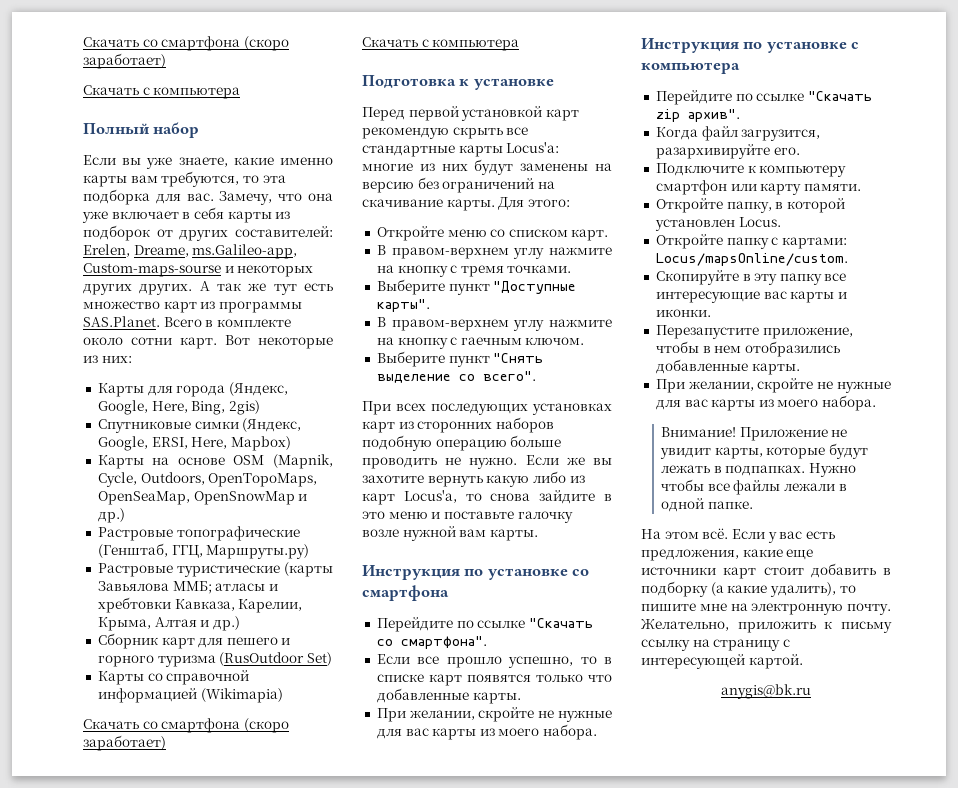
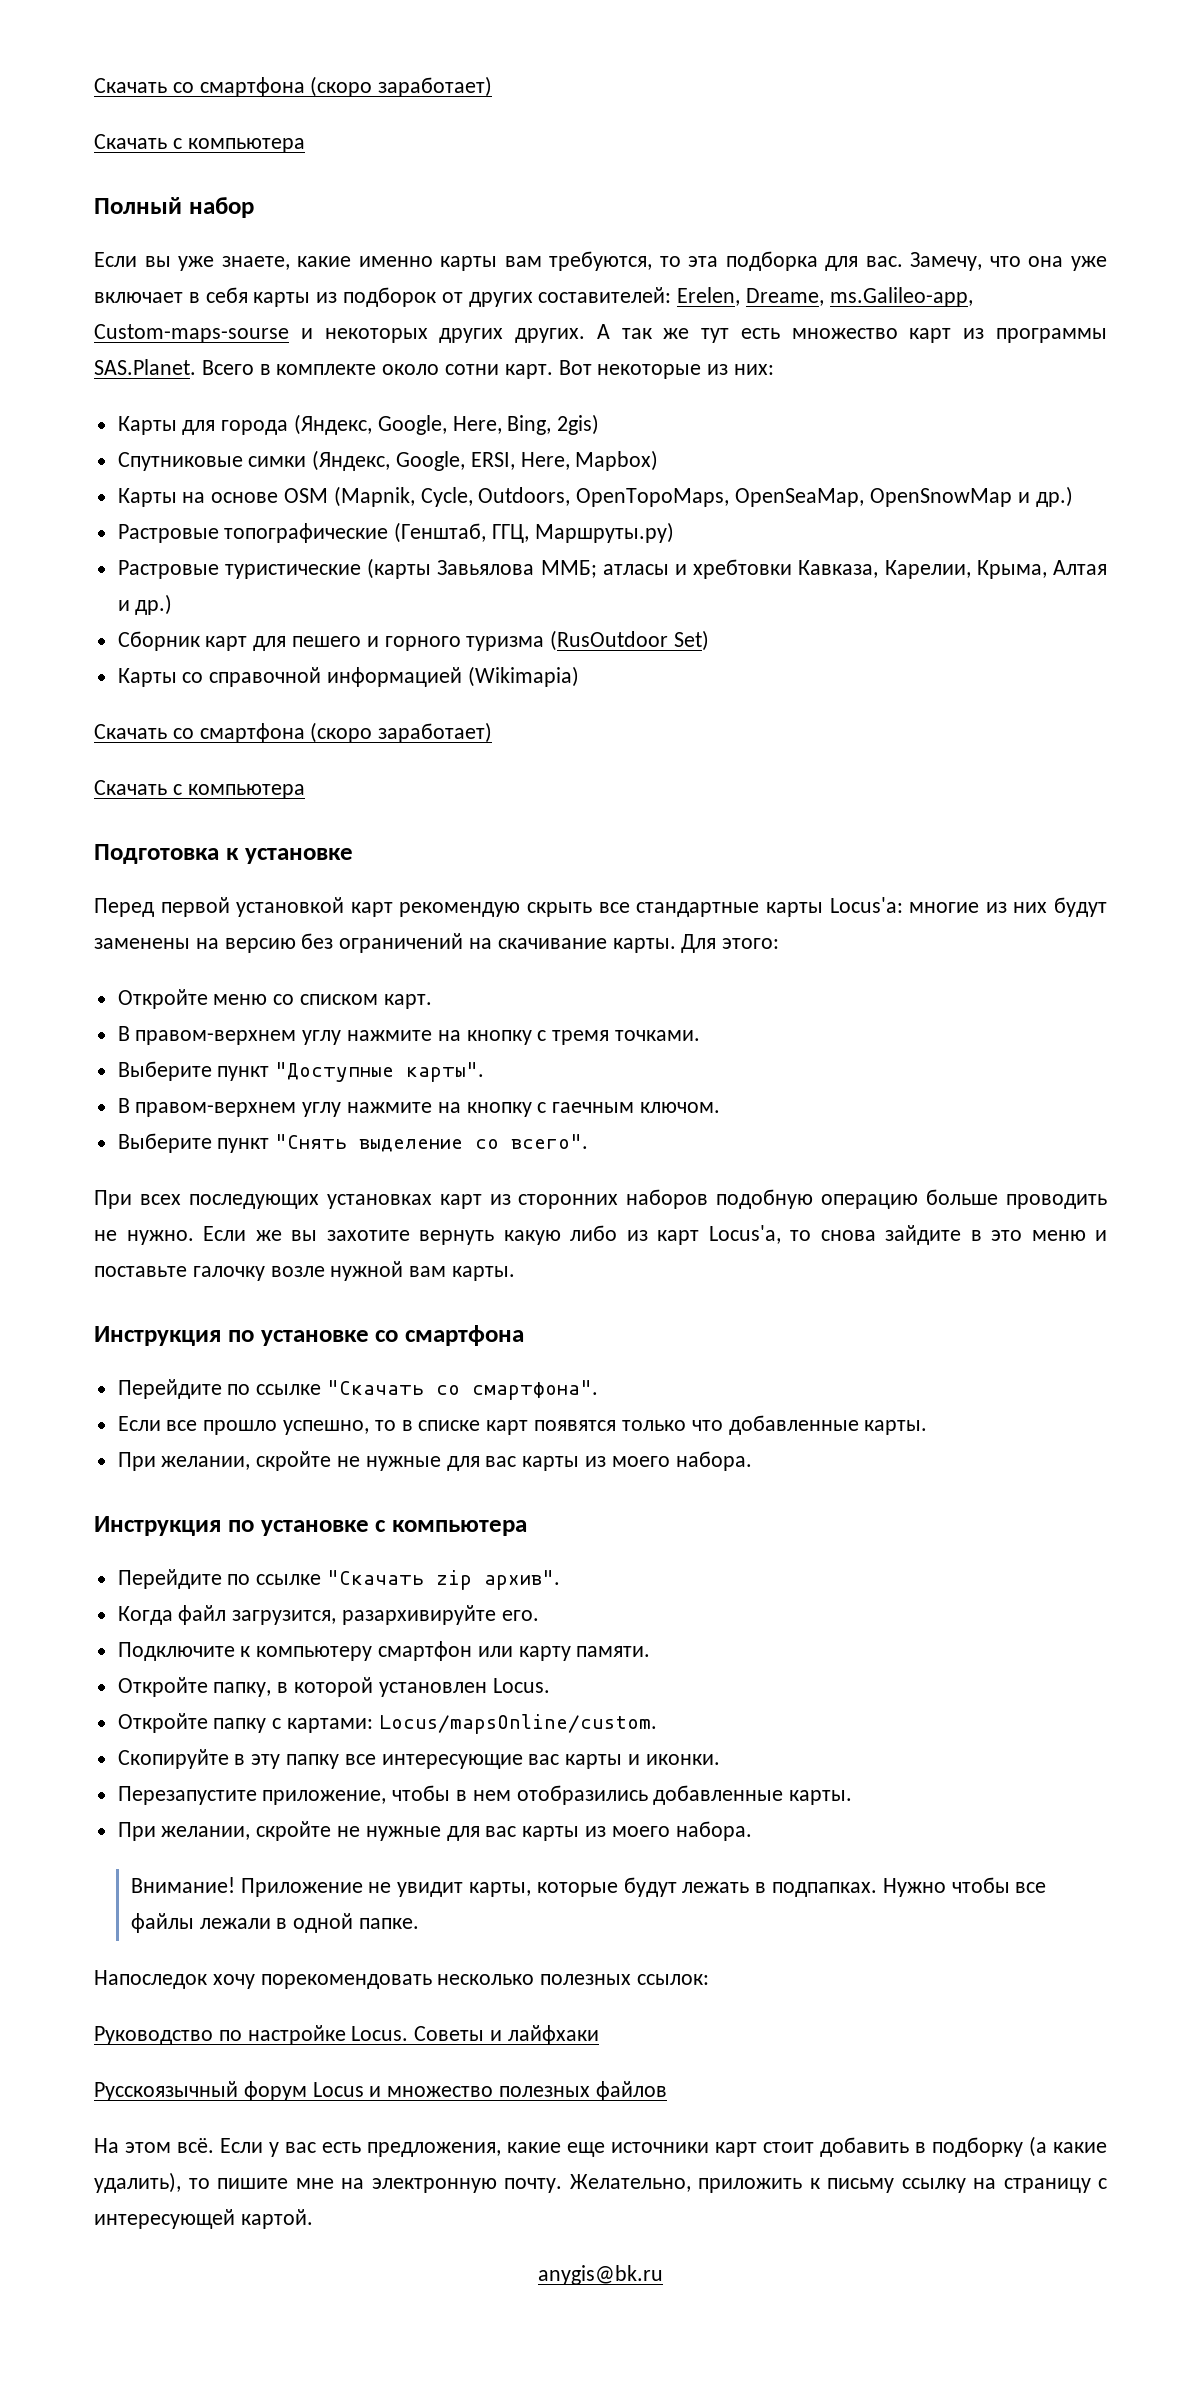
+ Напоследок хочу порекомендовать несколько полезных ссылок:
+ Руководство по настройке Locus. Советы и лайфхаки
+ Русскоязычный форум Locus и множество полезных файлов

